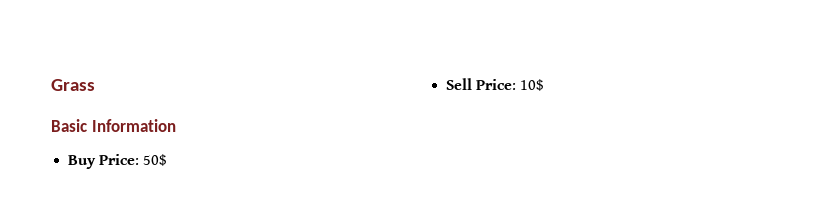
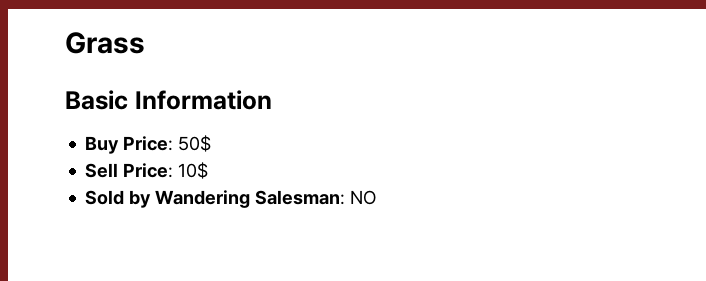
+ Sold by Wandering Salesman: NO

